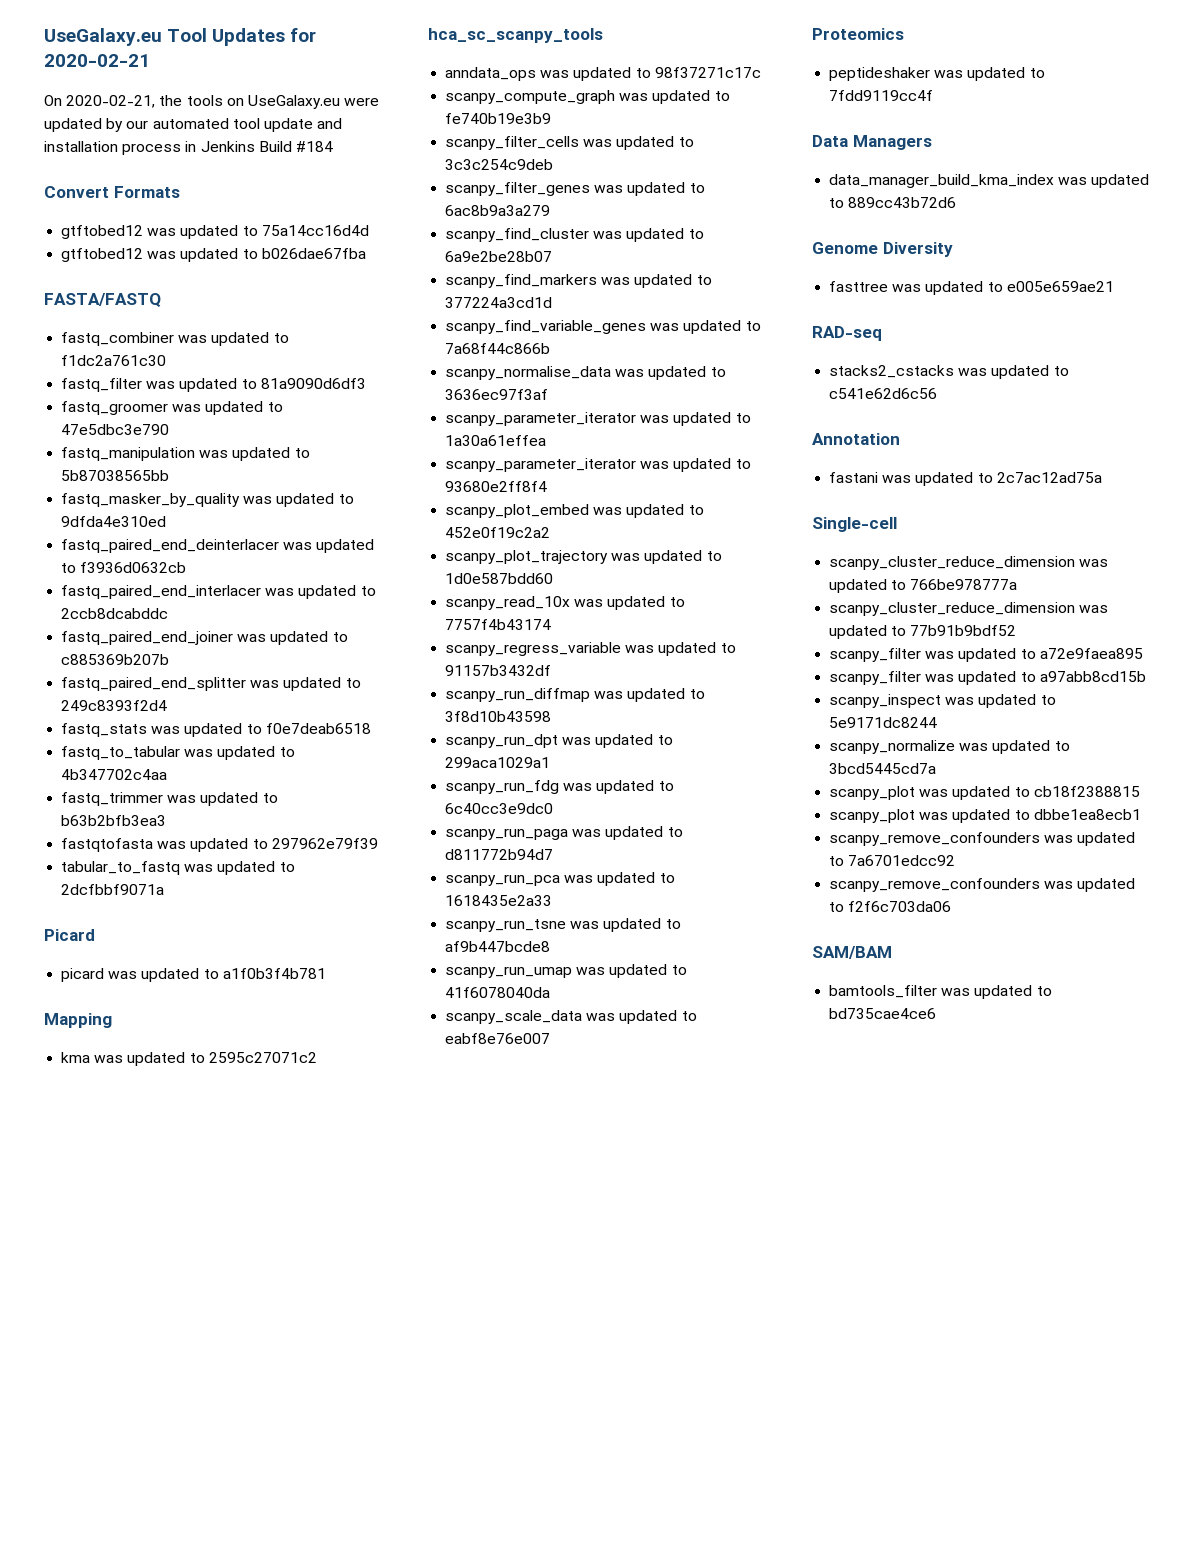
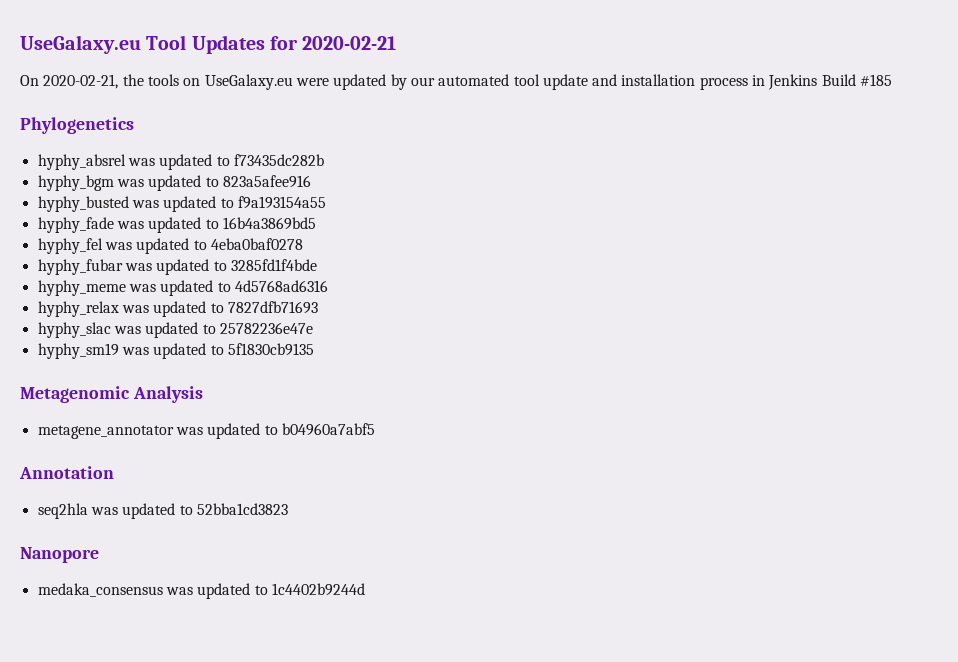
- On 2020-02-21, the tools on UseGalaxy.eu were updated by our automated tool update and installation process in Jenkins Build #184
- Convert Formats
- gtftobed12 was updated to 75a14cc16d4d
- gtftobed12 was updated to b026dae67fba
- FASTA/FASTQ
- fastq_combiner was updated to f1dc2a761c30
- fastq_filter was updated to 81a9090d6df3
- fastq_groomer was updated to 47e5dbc3e790
- fastq_manipulation was updated to 5b87038565bb
- fastq_masker_by_quality was updated to 9dfda4e310ed
- fastq_paired_end_deinterlacer was updated to f3936d0632cb
- fastq_paired_end_interlacer was updated to 2ccb8dcabddc
- fastq_paired_end_joiner was updated to c885369b207b
- fastq_paired_end_splitter was updated to 249c8393f2d4
- fastq_stats was updated to f0e7deab6518
- fastq_to_tabular was updated to 4b347702c4aa
- fastq_trimmer was updated to b63b2bfb3ea3
- fastqtofasta was updated to 297962e79f39
- tabular_to_fastq was updated to 2dcfbbf9071a
- Picard
- picard was updated to a1f0b3f4b781
- Mapping
- kma was updated to 2595c27071c2
- hca_sc_scanpy_tools
- anndata_ops was updated to 98f37271c17c
- scanpy_compute_graph was updated to fe740b19e3b9
- scanpy_filter_cells was updated to 3c3c254c9deb
- scanpy_filter_genes was updated to 6ac8b9a3a279
- scanpy_find_cluster was updated to 6a9e2be28b07
- scanpy_find_markers was updated to 377224a3cd1d
- scanpy_find_variable_genes was updated to 7a68f44c866b
- scanpy_normalise_data was updated to 3636ec97f3af
- scanpy_parameter_iterator was updated to 1a30a61effea
- scanpy_parameter_iterator was updated to 93680e2ff8f4
- scanpy_plot_embed was updated to 452e0f19c2a2
- scanpy_plot_trajectory was updated to 1d0e587bdd60
- scanpy_read_10x was updated to 7757f4b43174
- scanpy_regress_variable was updated to 91157b3432df
- scanpy_run_diffmap was updated to 3f8d10b43598
- scanpy_run_dpt was updated to 299aca1029a1
- scanpy_run_fdg was updated to 6c40cc3e9dc0
- scanpy_run_paga was updated to d811772b94d7
- scanpy_run_pca was updated to 1618435e2a33
- scanpy_run_tsne was updated to af9b447bcde8
- scanpy_run_umap was updated to 41f6078040da
- scanpy_scale_data was updated to eabf8e76e007
- Proteomics
- peptideshaker was updated to 7fdd9119cc4f
- Data Managers
- data_manager_build_kma_index was updated to 889cc43b72d6
- Genome Diversity
- fasttree was updated to e005e659ae21
- RAD-seq
- stacks2_cstacks was updated to c541e62d6c56
+ On 2020-02-21, the tools on UseGalaxy.eu were updated by our automated tool update and installation process in Jenkins Build #185
+ Phylogenetics
+ hyphy_absrel was updated to f73435dc282b
+ hyphy_bgm was updated to 823a5afee916
+ hyphy_busted was updated to f9a193154a55
+ hyphy_fade was updated to 16b4a3869bd5
+ hyphy_fel was updated to 4eba0baf0278
+ hyphy_fubar was updated to 3285fd1f4bde
+ hyphy_meme was updated to 4d5768ad6316
+ hyphy_relax was updated to 7827dfb71693
+ hyphy_slac was updated to 25782236e47e
+ hyphy_sm19 was updated to 5f1830cb9135
+ Metagenomic Analysis
+ metagene_annotator was updated to b04960a7abf5
  Annotation
- fastani was updated to 2c7ac12ad75a
- Single-cell
- scanpy_cluster_reduce_dimension was updated to 766be978777a
- scanpy_cluster_reduce_dimension was updated to 77b91b9bdf52
- scanpy_filter was updated to a72e9faea895
- scanpy_filter was updated to a97abb8cd15b
- scanpy_inspect was updated to 5e9171dc8244
- scanpy_normalize was updated to 3bcd5445cd7a
- scanpy_plot was updated to cb18f2388815
- scanpy_plot was updated to dbbe1ea8ecb1
- scanpy_remove_confounders was updated to 7a6701edcc92
- scanpy_remove_confounders was updated to f2f6c703da06
- SAM/BAM
- bamtools_filter was updated to bd735cae4ce6
+ seq2hla was updated to 52bba1cd3823
+ Nanopore
+ medaka_consensus was updated to 1c4402b9244d

